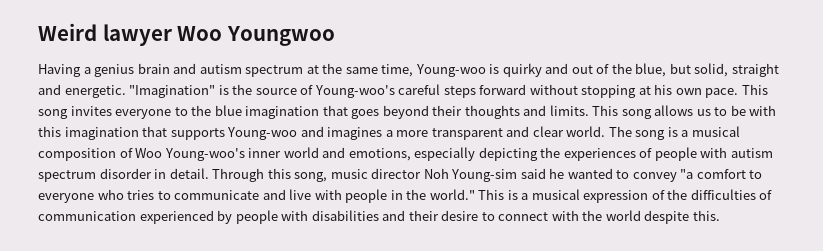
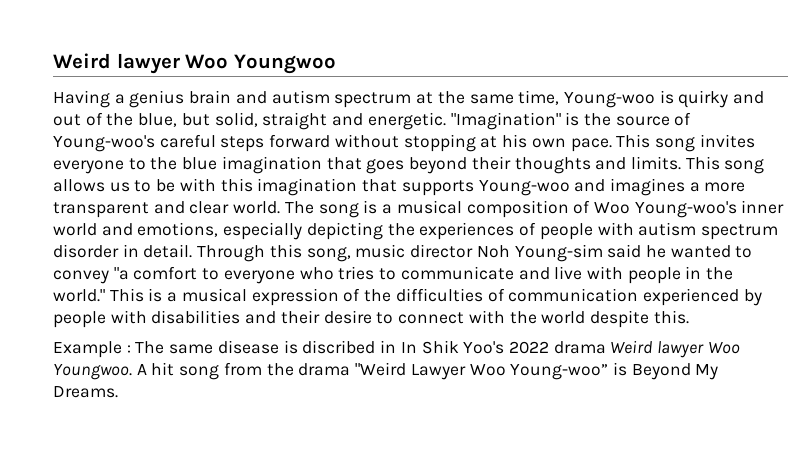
+ Example : The same disease is discribed in In Shik Yoo's 2022 drama Weird lawyer Woo Youngwoo. A hit song from the drama "Weird Lawyer Woo Young-woo” is Beyond My Dreams.

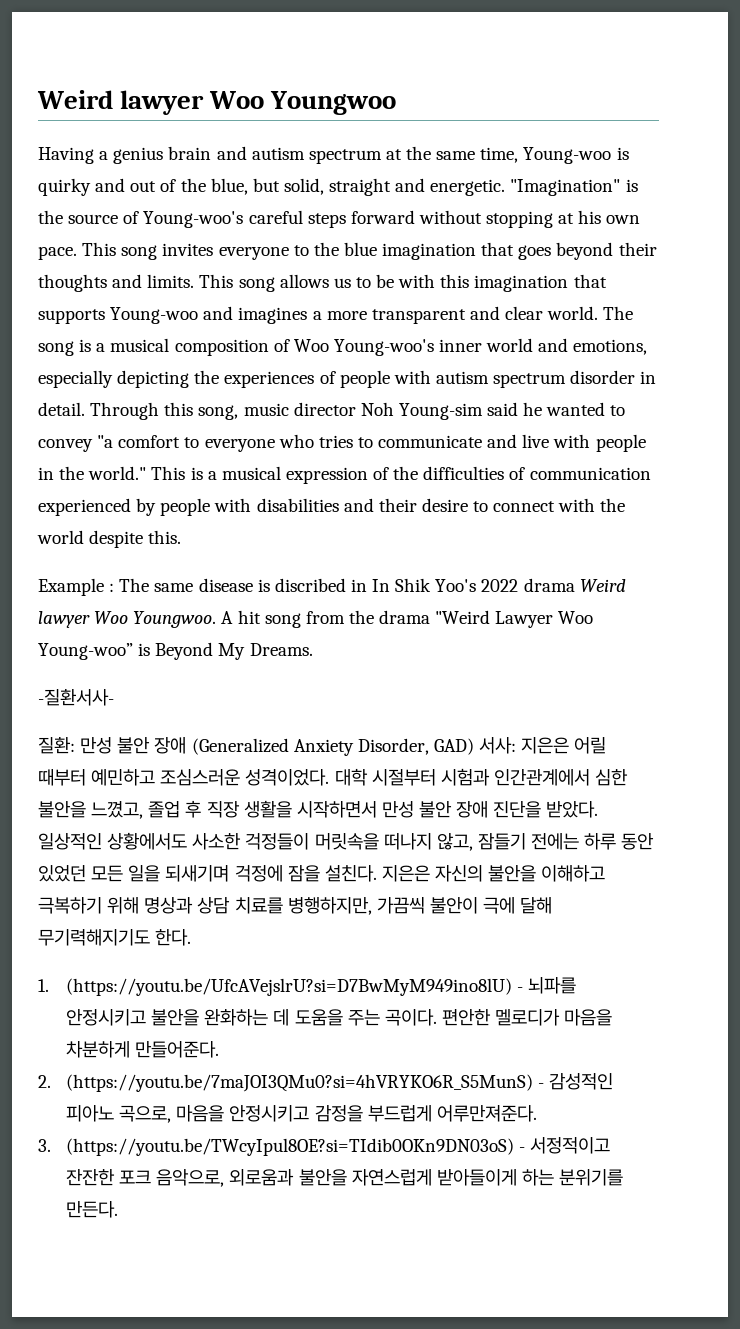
+ -질환서사-
+ 질환: 만성 불안 장애 (Generalized Anxiety Disorder, GAD) 서사: 지은은 어릴 때부터 예민하고 조심스러운 성격이었다. 대학 시절부터 시험과 인간관계에서 심한 불안을 느꼈고, 졸업 후 직장 생활을 시작하면서 만성 불안 장애 진단을 받았다. 일상적인 상황에서도 사소한 걱정들이 머릿속을 떠나지 않고, 잠들기 전에는 하루 동안 있었던 모든 일을 되새기며 걱정에 잠을 설친다. 지은은 자신의 불안을 이해하고 극복하기 위해 명상과 상담 치료를 병행하지만, 가끔씩 불안이 극에 달해 무기력해지기도 한다.
+ 1. (https://youtu.be/UfcAVejslrU?si=D7BwMyM949ino8lU) - 뇌파를 안정시키고 불안을 완화하는 데 도움을 주는 곡이다. 편안한 멜로디가 마음을 차분하게 만들어준다.
+ 2. (https://youtu.be/7maJOI3QMu0?si=4hVRYKO6R_S5MunS) - 감성적인 피아노 곡으로, 마음을 안정시키고 감정을 부드럽게 어루만져준다.
+ 3. (https://youtu.be/TWcyIpul8OE?si=TIdib0OKn9DN03oS) - 서정적이고 잔잔한 포크 음악으로, 외로움과 불안을 자연스럽게 받아들이게 하는 분위기를 만든다.

